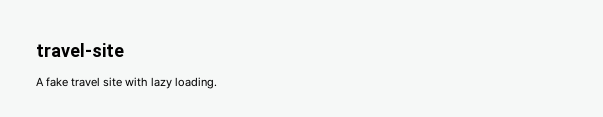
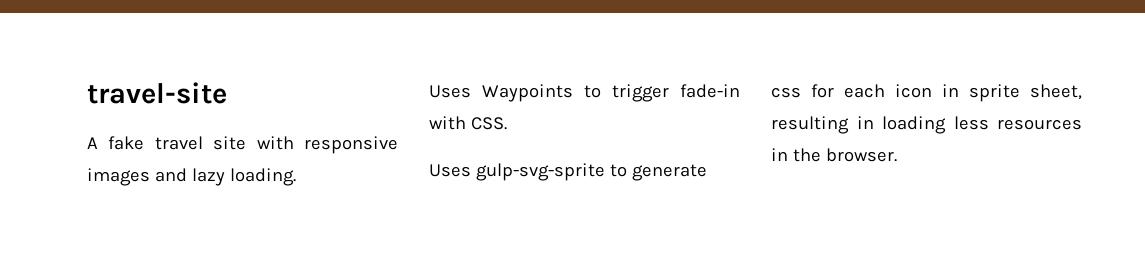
- A fake travel site with lazy loading.
+ A fake travel site with responsive images and lazy loading.
+ Uses Waypoints to trigger fade-in with CSS.
+ Uses gulp-svg-sprite to generate css for each icon in sprite sheet, resulting in loading less resources in the browser.

